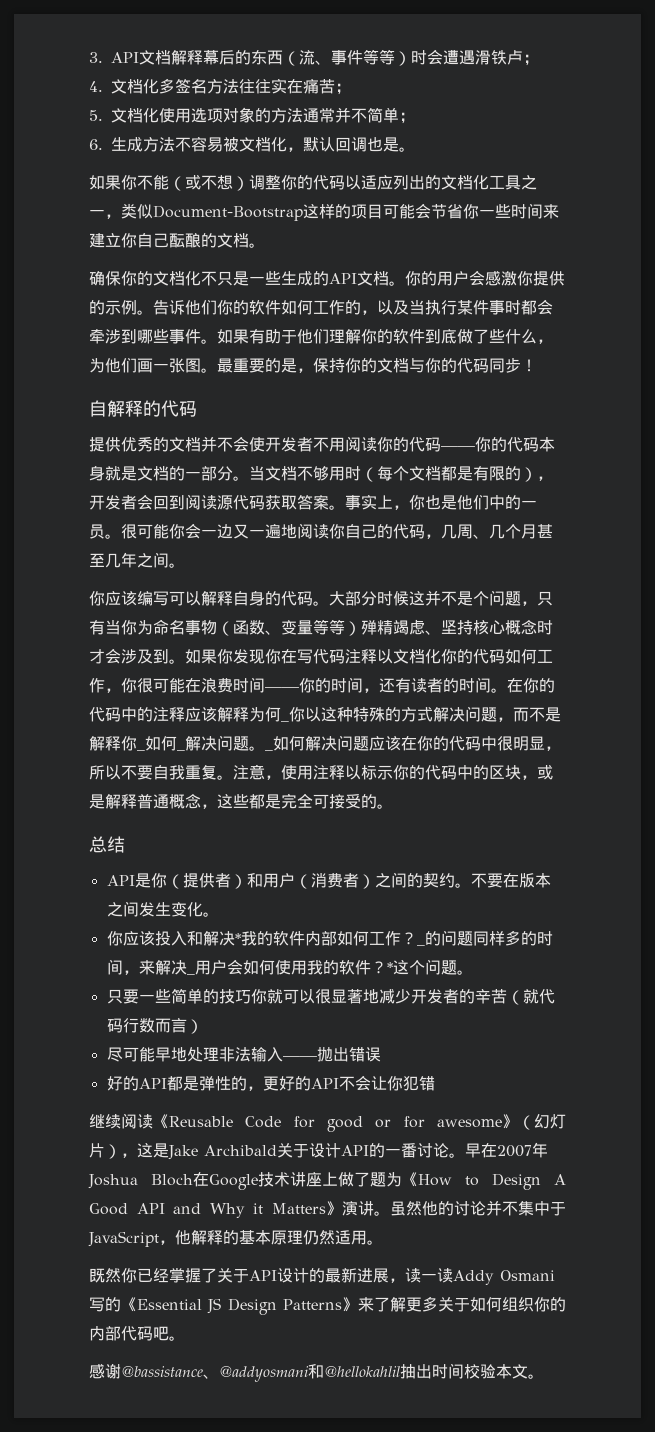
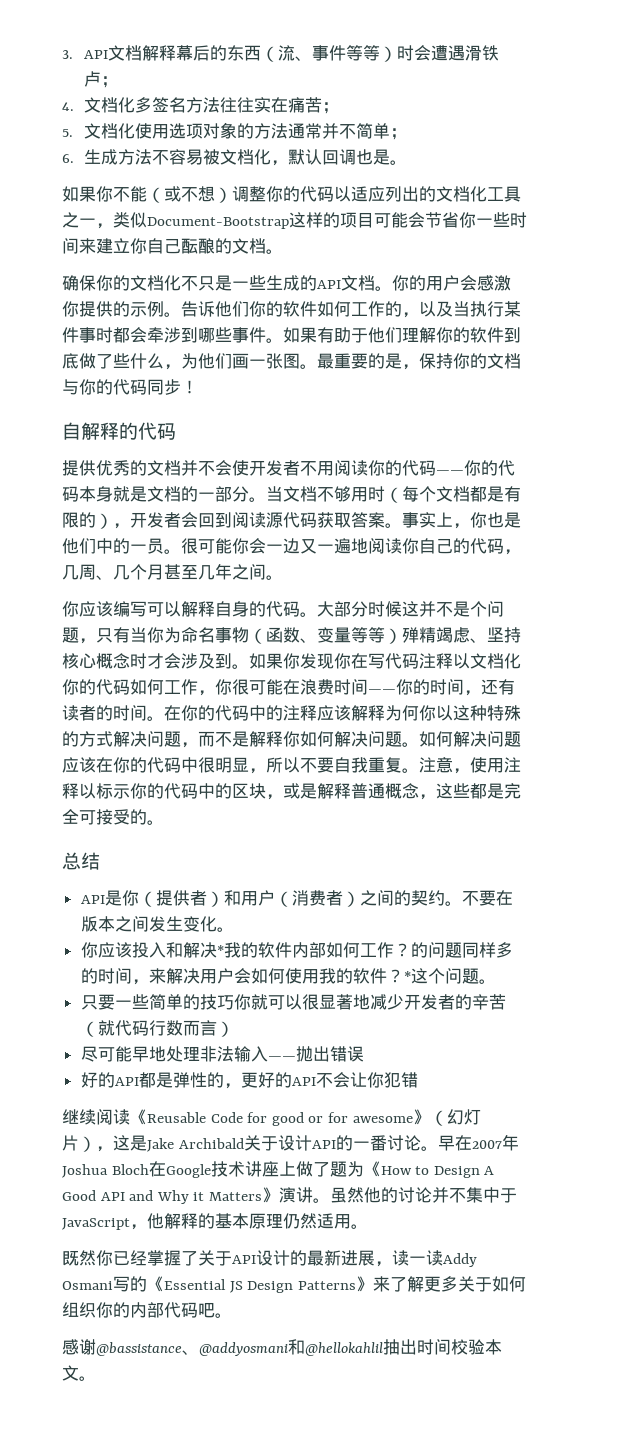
- 在你的代码中的注释应该解释为何_你以这种特殊的方式解决问题，而不是解释你_如何_解决问题。
+ 在你的代码中的注释应该解释为何你以这种特殊的方式解决问题，而不是解释你如何解决问题。
- _如何解决问题应该在你的代码中很明显，所以不要自我重复。
+ 如何解决问题应该在你的代码中很明显，所以不要自我重复。
- _的问题同样多的时间，来解决_用户会如何使用我的软件？
+ 的问题同样多的时间，来解决用户会如何使用我的软件？

